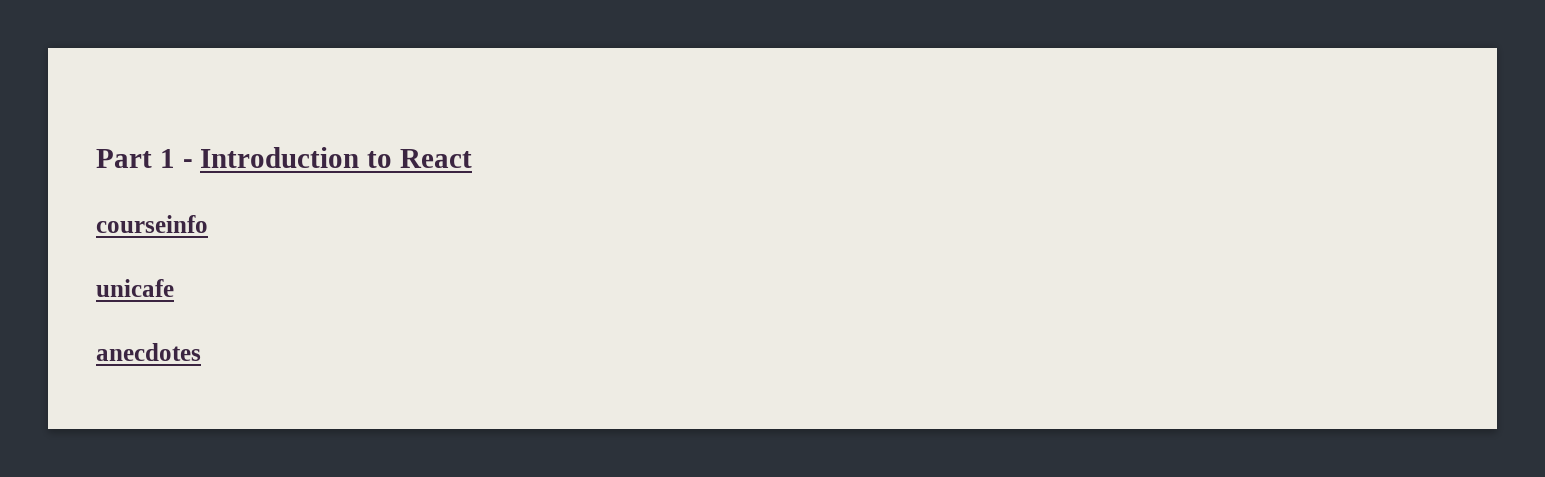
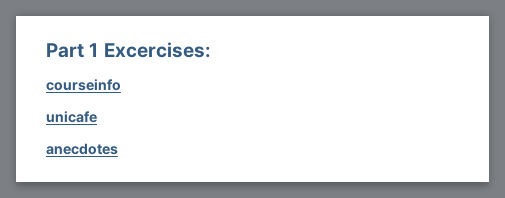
- Part 1 - Introduction to React
+ Part 1 Excercises:

